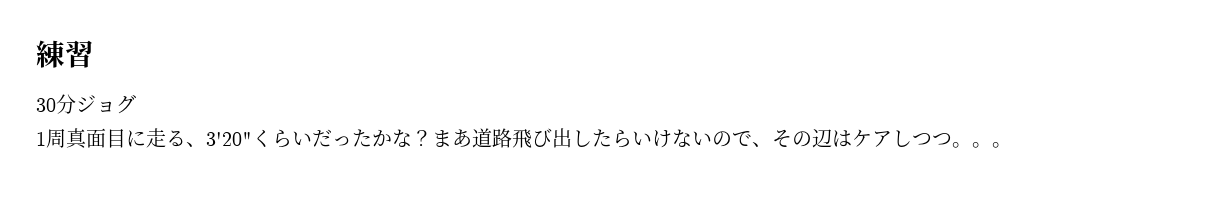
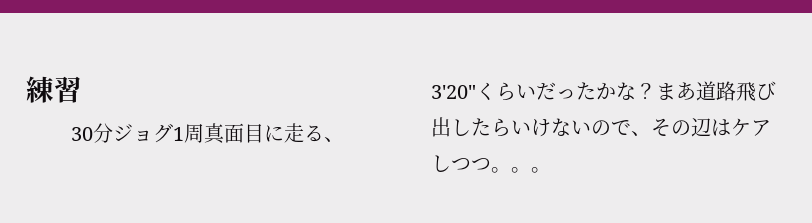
- 30分ジョグ
- 1周真面目に走る、3'20"くらいだったかな？
+ 30分ジョグ1周真面目に走る、3'20"くらいだったかな？

